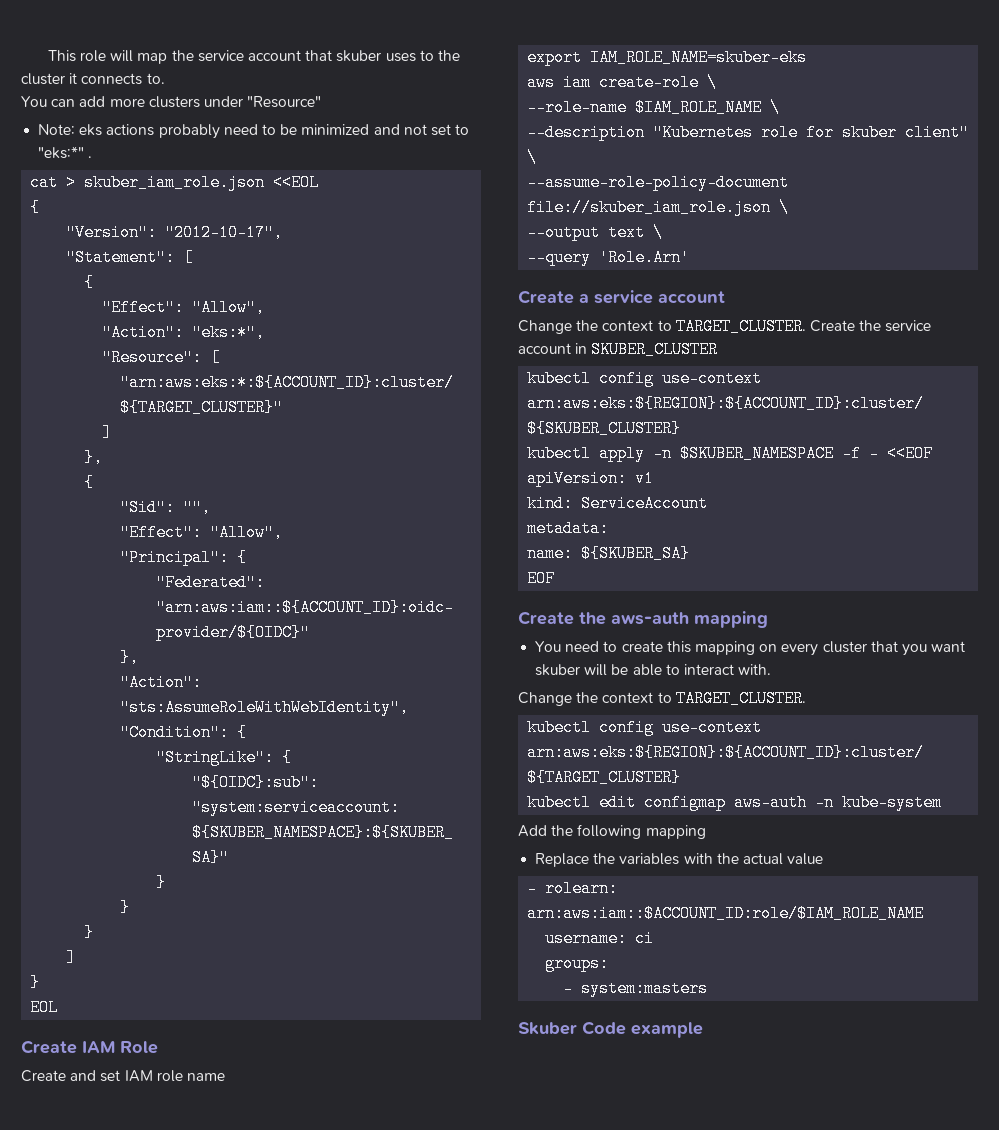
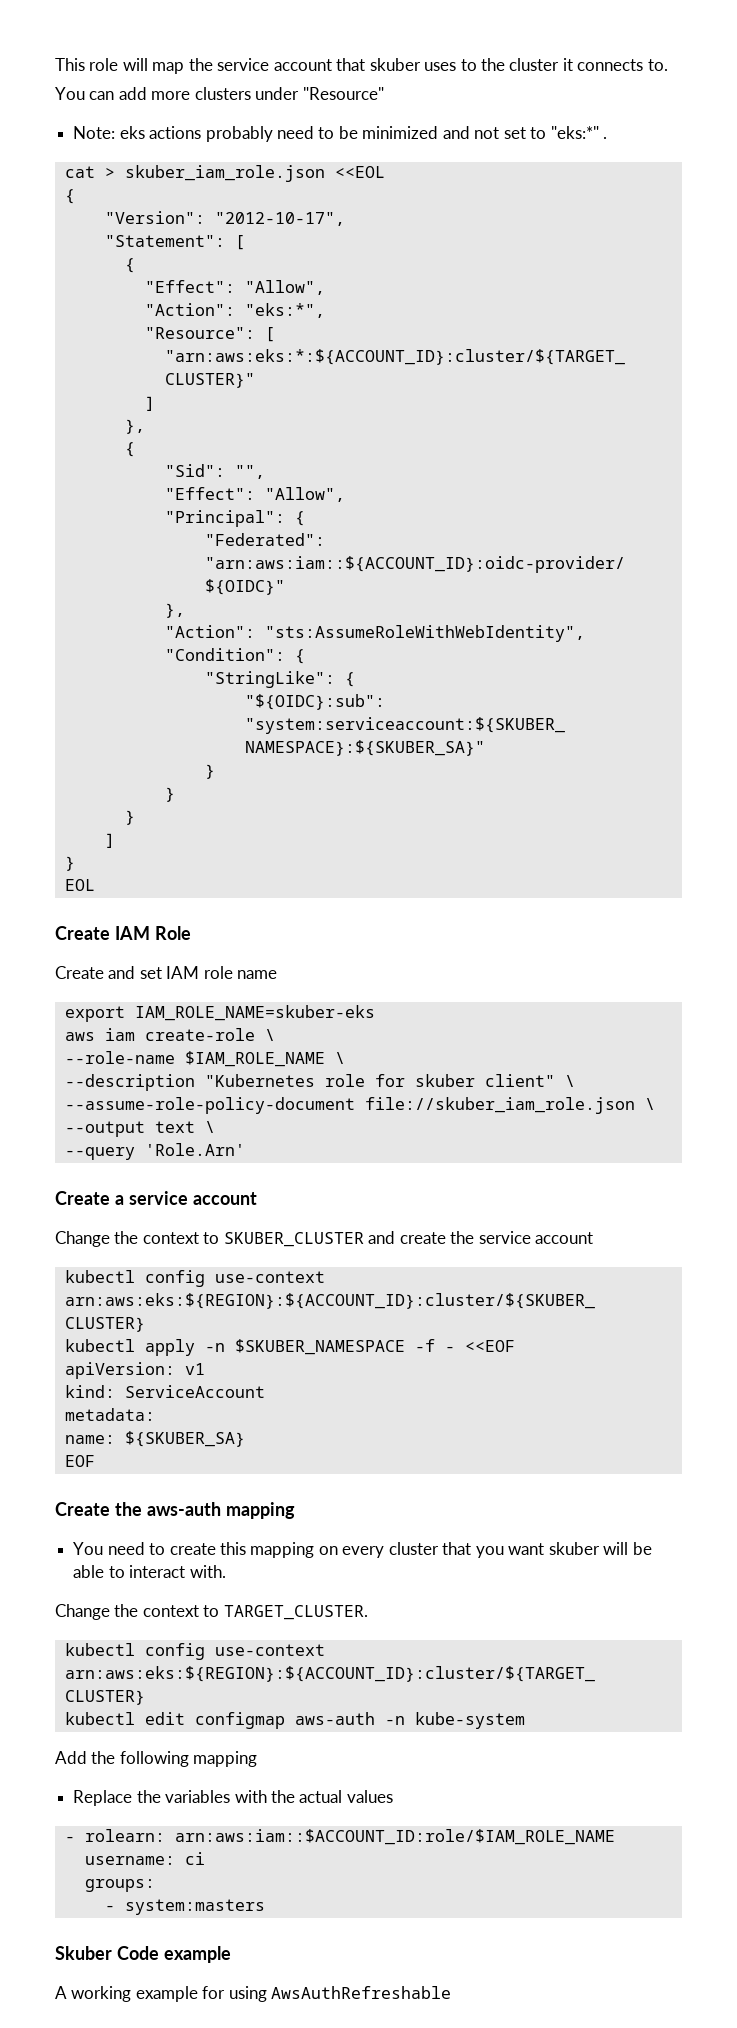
- Change the context to TARGET_CLUSTER. Create the service account in SKUBER_CLUSTER
+ Change the context to SKUBER_CLUSTER and create the service account
- Replace the variables with the actual value
+ Replace the variables with the actual values
+ A working example for using AwsAuthRefreshable

